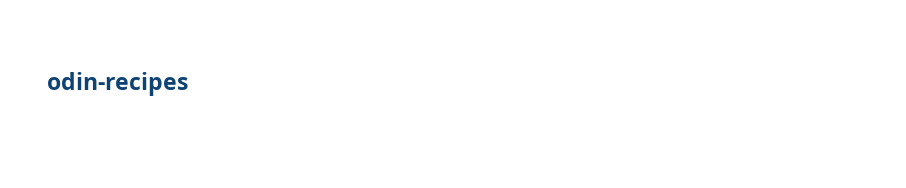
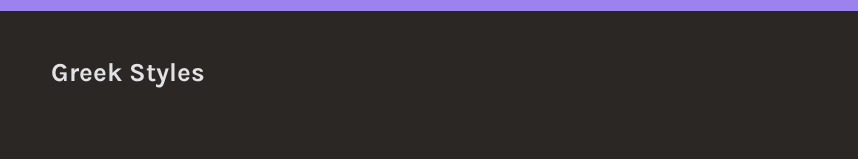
- odin-recipes
+ Greek Styles

